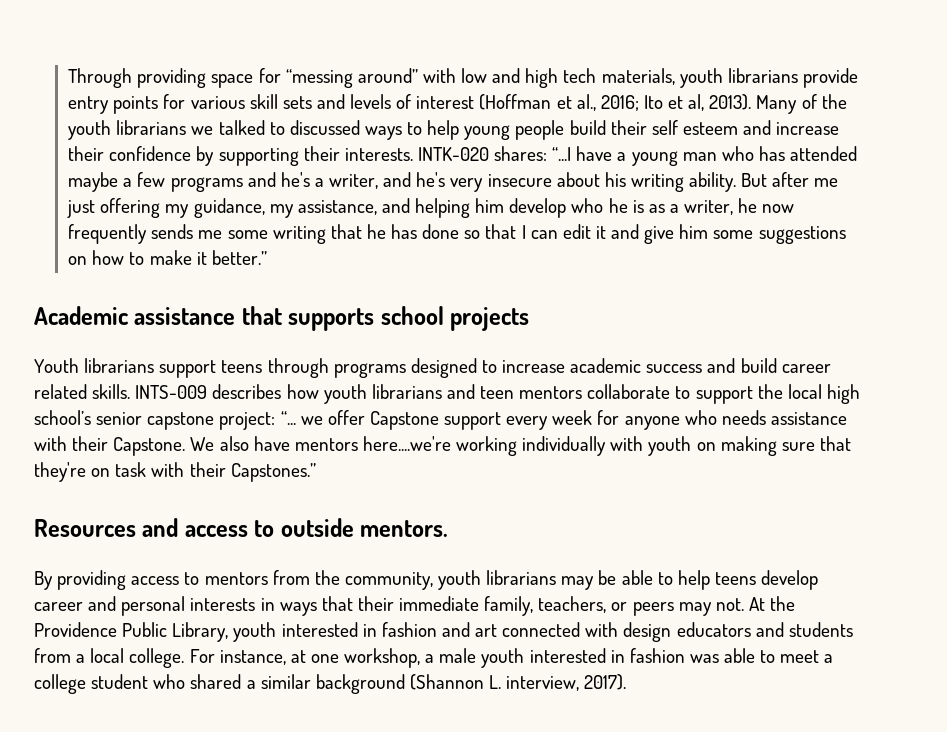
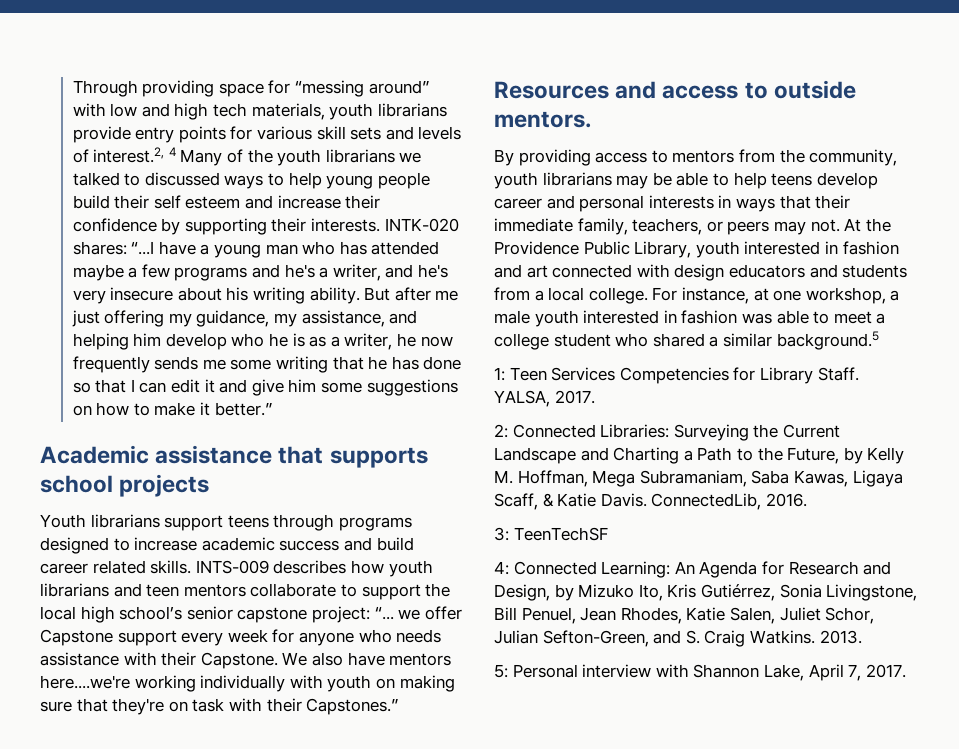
- Through providing space for “messing around” with low and high tech materials, youth librarians provide entry points for various skill sets and levels of interest (Hoffman et al., 2016; Ito et al, 2013). Many of the youth librarians we talked to discussed ways to help young people build their self esteem and increase their confidence by supporting their interests.
+ Through providing space for “messing around” with low and high tech materials, youth librarians provide entry points for various skill sets and levels of interest.2, 4 Many of the youth librarians we talked to discussed ways to help young people build their self esteem and increase their confidence by supporting their interests.
- For instance, at one workshop, a male youth interested in fashion was able to meet a college student who shared a similar background (Shannon L. interview, 2017).
+ For instance, at one workshop, a male youth interested in fashion was able to meet a college student who shared a similar background.5
+ 1: Teen Services Competencies for Library Staff. YALSA, 2017.
+ 2: Connected Libraries: Surveying the Current Landscape and Charting a Path to the Future, by Kelly M. Hoffman, Mega Subramaniam, Saba Kawas, Ligaya Scaff, & Katie Davis. ConnectedLib, 2016.
+ 3: TeenTechSF
+ 4: Connected Learning: An Agenda for Research and Design, by Mizuko Ito, Kris Gutiérrez, Sonia Livingstone, Bill Penuel, Jean Rhodes, Katie Salen, Juliet Schor, Julian Sefton-Green, and S. Craig Watkins. 2013.
+ 5: Personal interview with Shannon Lake, April 7, 2017.

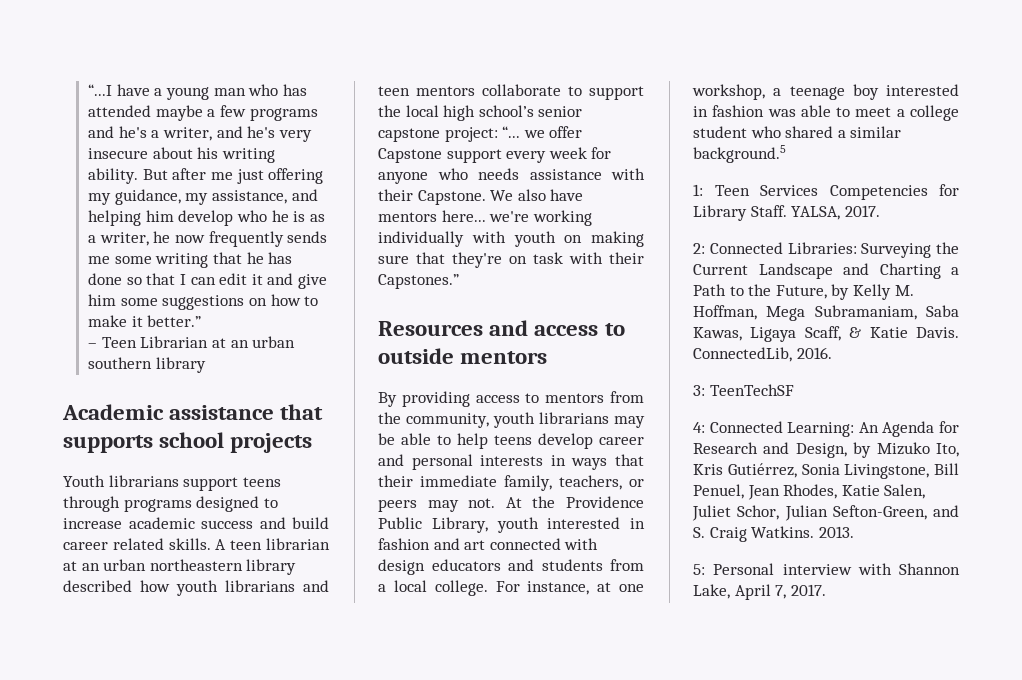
- Through providing space for “messing around” with low and high tech materials, youth librarians provide entry points for various skill sets and levels of interest.2, 4 Many of the youth librarians we talked to discussed ways to help young people build their self esteem and increase their confidence by supporting their interests. INTK-020 shares: “...I have a young man who has attended maybe a few programs and he's a writer, and he's very insecure about his writing ability.
+ “...I have a young man who has attended maybe a few programs and he's a writer, and he's very insecure about his writing ability.
+ – Teen Librarian at an urban southern library
- INTS-009 describes how youth librarians and teen mentors collaborate to support the local high school’s senior capstone project: “... we offer Capstone support every week for anyone who needs assistance with their Capstone.
+ A teen librarian at an urban northeastern library described how youth librarians and teen mentors collaborate to support the local high school’s senior capstone project: “... we offer Capstone support every week for anyone who needs assistance with their Capstone.
- We also have mentors here....we're working individually with youth on making sure that they're on task with their Capstones.”
+ We also have mentors here... we're working individually with youth on making sure that they're on task with their Capstones.”
- Resources and access to outside mentors.
+ Resources and access to outside mentors
- For instance, at one workshop, a male youth interested in fashion was able to meet a college student who shared a similar background.5
+ For instance, at one workshop, a teenage boy interested in fashion was able to meet a college student who shared a similar background.5

